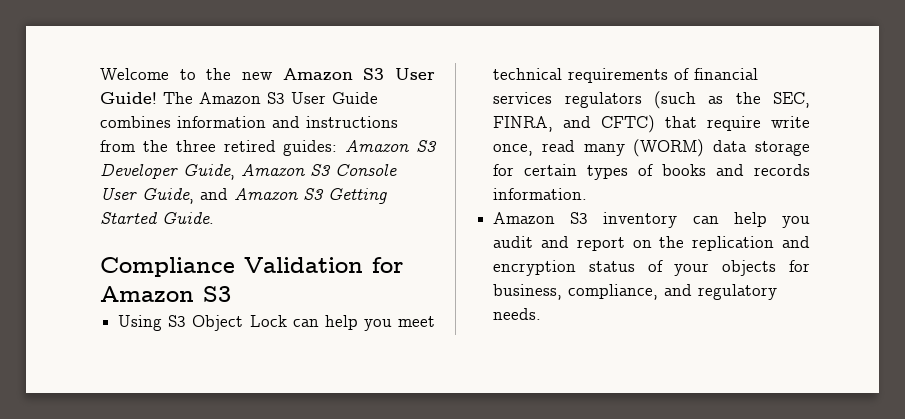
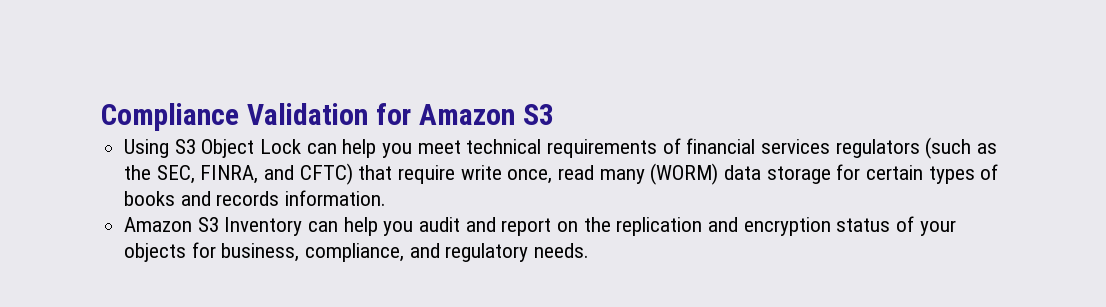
- Welcome to the new Amazon S3 User Guide! The Amazon S3 User Guide combines information and instructions from the three retired guides: Amazon S3 Developer Guide, Amazon S3 Console User Guide, and Amazon S3 Getting Started Guide.
- Amazon S3 inventory can help you audit and report on the replication and encryption status of your objects for business, compliance, and regulatory needs.
+ Amazon S3 Inventory can help you audit and report on the replication and encryption status of your objects for business, compliance, and regulatory needs.

